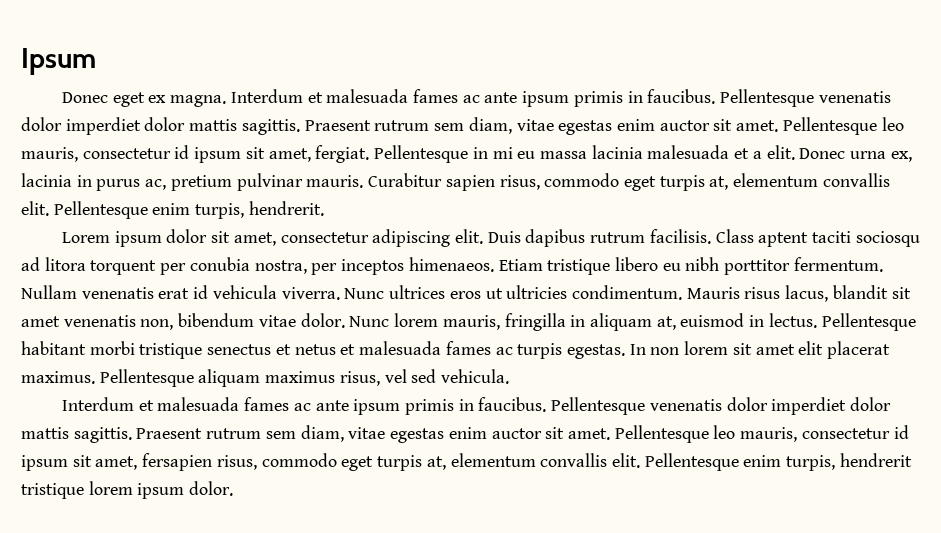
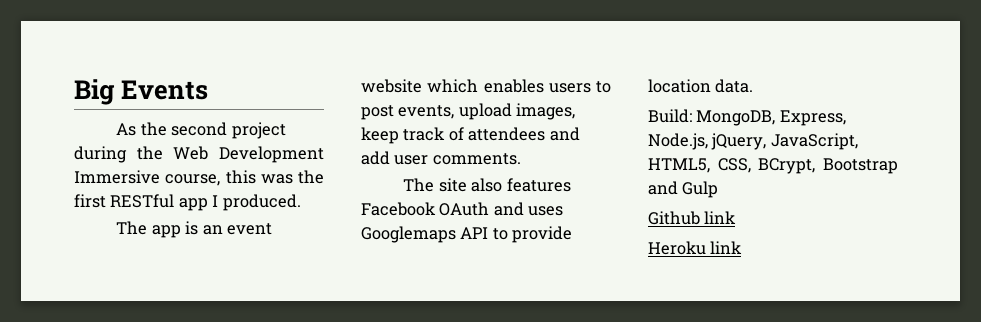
- Ipsum
- Donec eget ex magna. Interdum et malesuada fames ac ante ipsum primis in faucibus. Pellentesque venenatis dolor imperdiet dolor mattis sagittis. Praesent rutrum sem diam, vitae egestas enim auctor sit amet. Pellentesque leo mauris, consectetur id ipsum sit amet, fergiat. Pellentesque in mi eu massa lacinia malesuada et a elit. Donec urna ex, lacinia in purus ac, pretium pulvinar mauris. Curabitur sapien risus, commodo eget turpis at, elementum convallis elit. Pellentesque enim turpis, hendrerit.
- Lorem ipsum dolor sit amet, consectetur adipiscing elit. Duis dapibus rutrum facilisis. Class aptent taciti sociosqu ad litora torquent per conubia nostra, per inceptos himenaeos. Etiam tristique libero eu nibh porttitor fermentum. Nullam venenatis erat id vehicula viverra. Nunc ultrices eros ut ultricies condimentum. Mauris risus lacus, blandit sit amet venenatis non, bibendum vitae dolor. Nunc lorem mauris, fringilla in aliquam at, euismod in lectus. Pellentesque habitant morbi tristique senectus et netus et malesuada fames ac turpis egestas. In non lorem sit amet elit placerat maximus. Pellentesque aliquam maximus risus, vel sed vehicula.
- Interdum et malesuada fames ac ante ipsum primis in faucibus. Pellentesque venenatis dolor imperdiet dolor mattis sagittis. Praesent rutrum sem diam, vitae egestas enim auctor sit amet. Pellentesque leo mauris, consectetur id ipsum sit amet, fersapien risus, commodo eget turpis at, elementum convallis elit. Pellentesque enim turpis, hendrerit tristique lorem ipsum dolor.
+ Big Events
+ As the second project during the Web Development Immersive course, this was the first RESTful app I produced.
+ The app is an event website which enables users to post events, upload images, keep track of attendees and add user comments.
+ The site also features Facebook OAuth and uses Googlemaps API to provide location data.
+ Build: MongoDB, Express, Node.js, jQuery, JavaScript, HTML5, CSS, BCrypt, Bootstrap and Gulp
+ Github link
+ Heroku link

